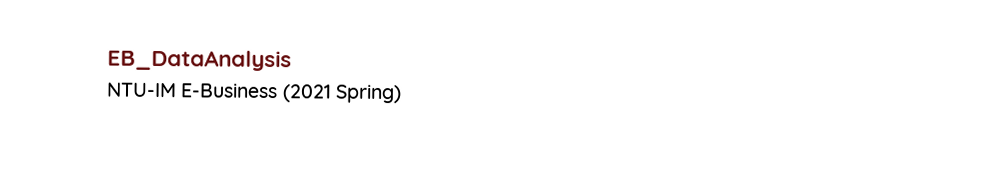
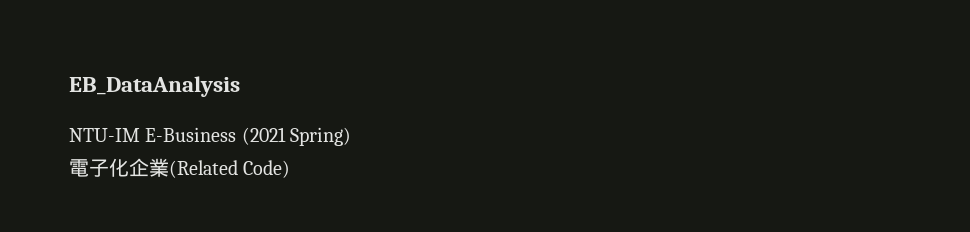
+ 電子化企業(Related Code)

